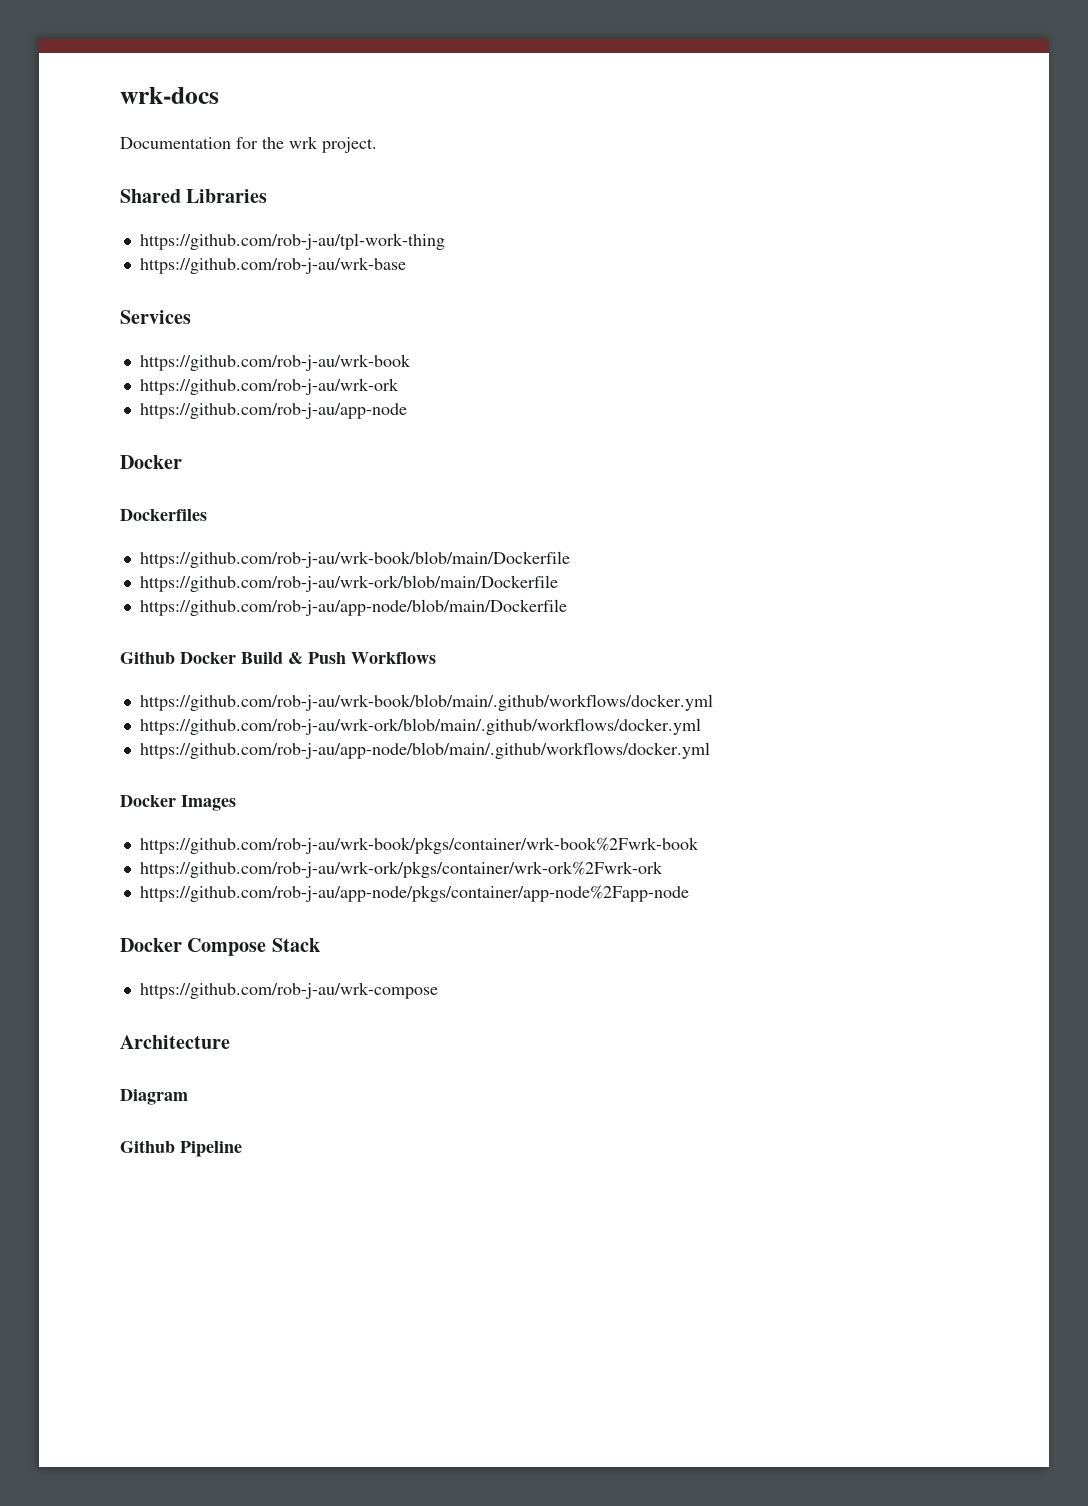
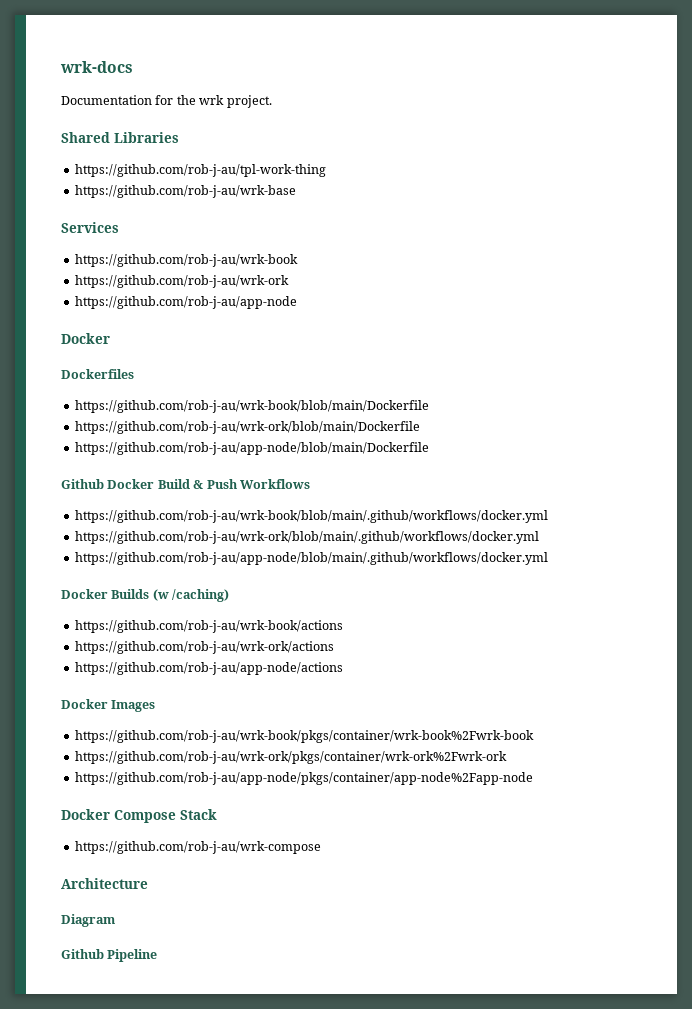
+ Docker Builds (w /caching)
+ https://github.com/rob-j-au/wrk-book/actions
+ https://github.com/rob-j-au/wrk-ork/actions
+ https://github.com/rob-j-au/app-node/actions

